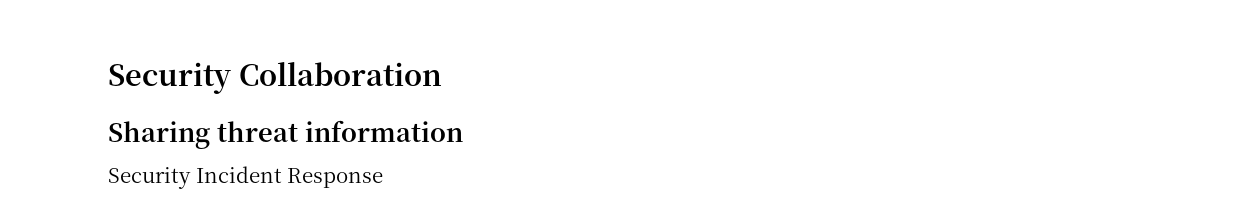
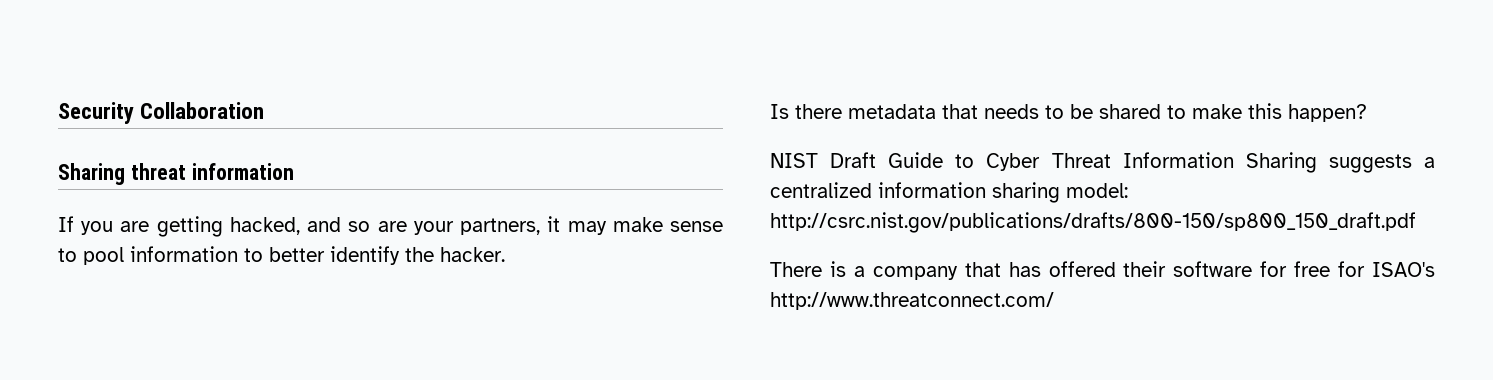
- Security Incident Response
+ If you are getting hacked, and so are your partners, it may make sense to pool information to better identify the hacker.
+ Is there metadata that needs to be shared to make this happen?
+ NIST Draft Guide to Cyber Threat Information Sharing suggests a centralized information sharing model: http://csrc.nist.gov/publications/drafts/800-150/sp800_150_draft.pdf
+ There is a company that has offered their software for free for ISAO's http://www.threatconnect.com/

